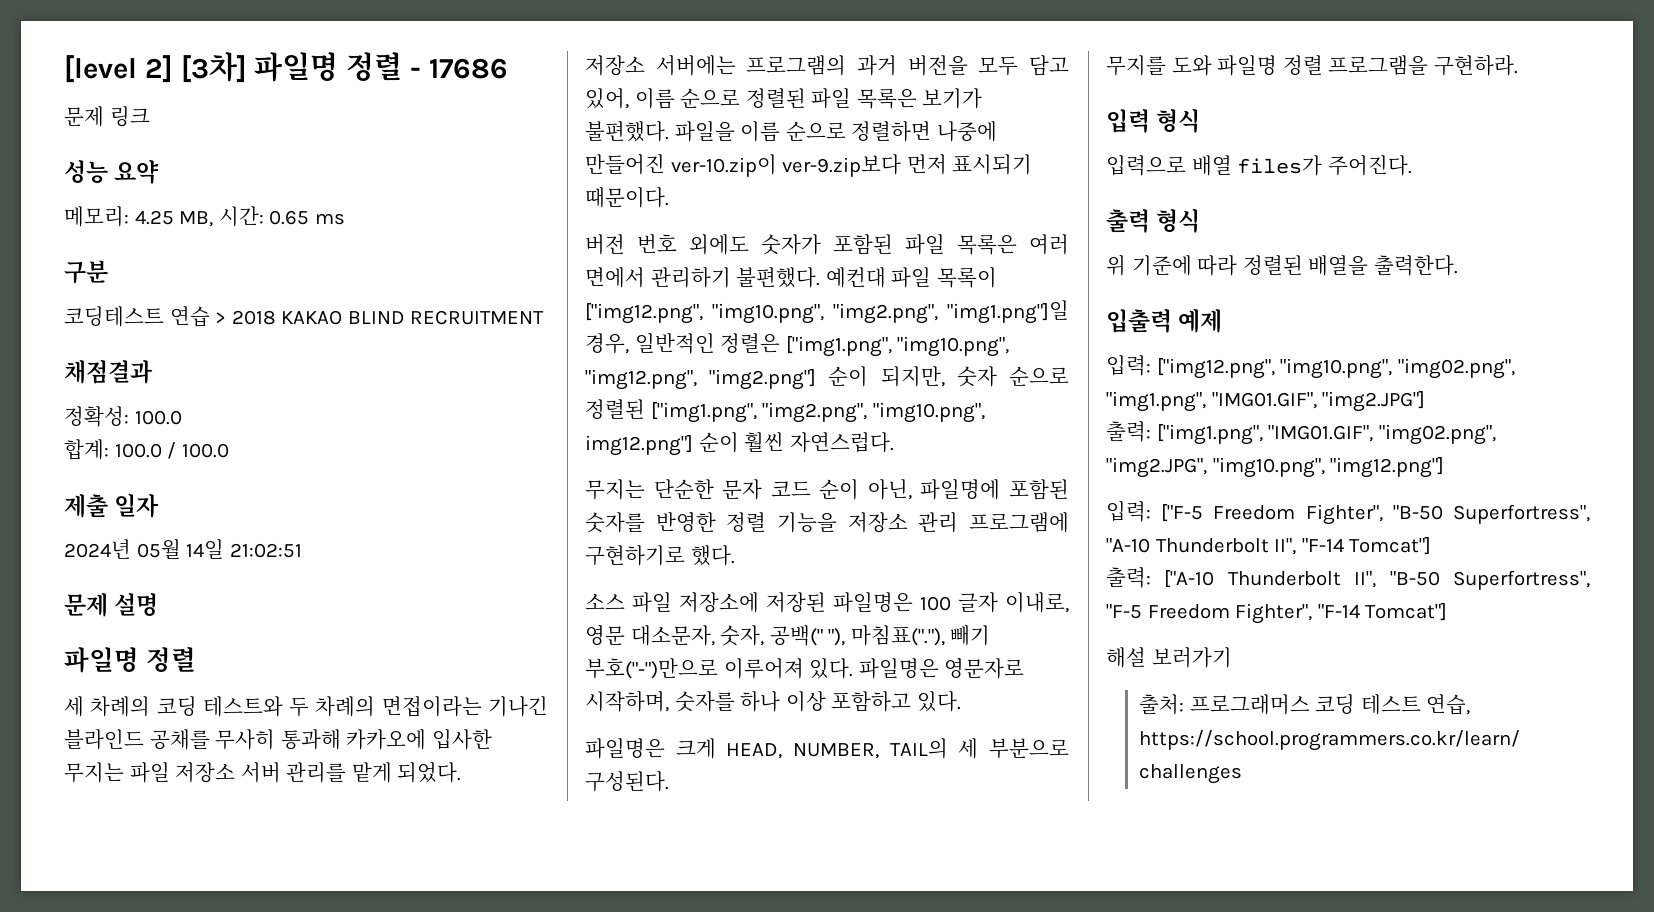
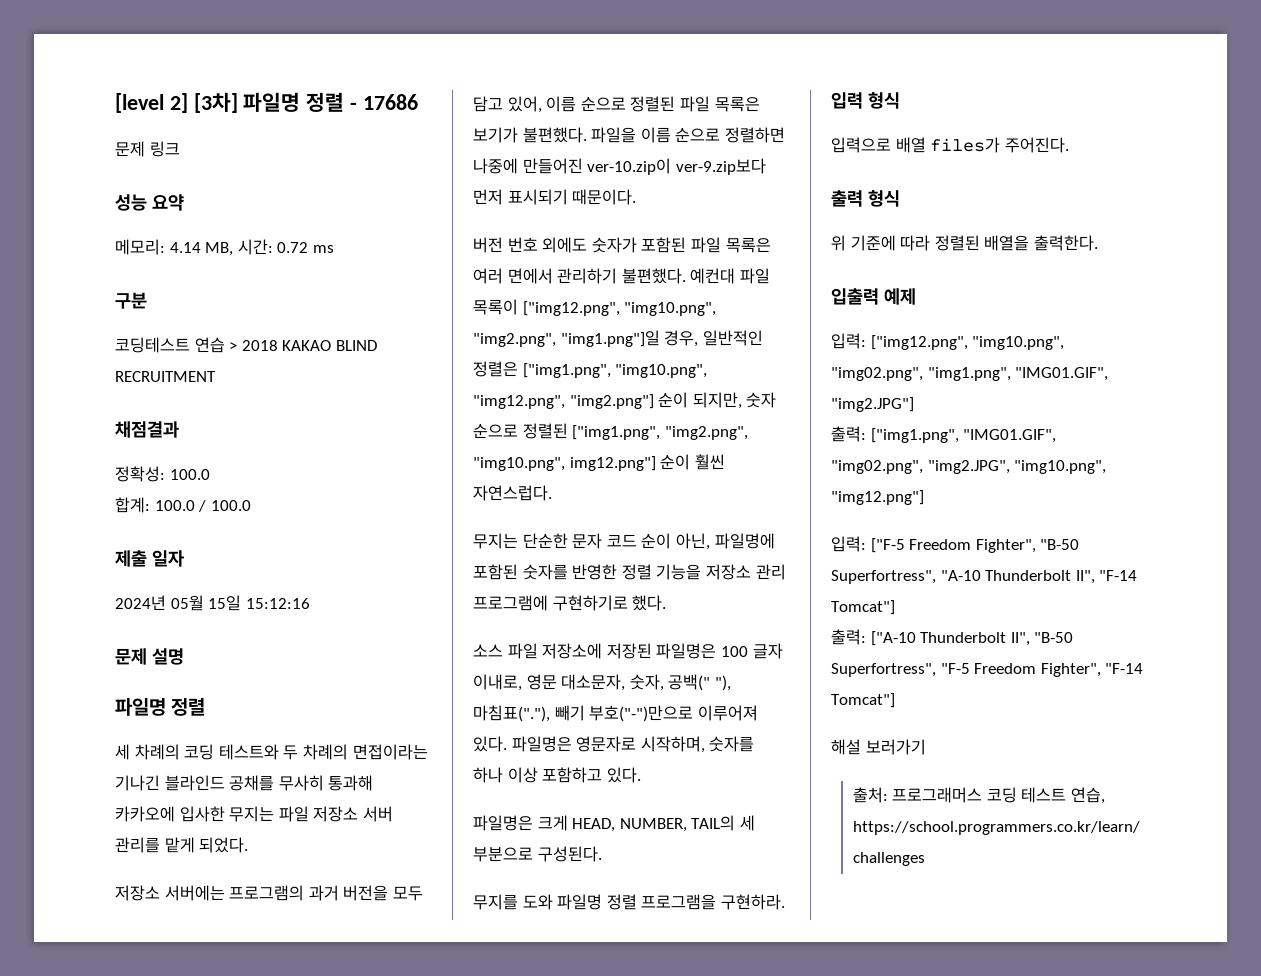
- 메모리: 4.25 MB, 시간: 0.65 ms
+ 메모리: 4.14 MB, 시간: 0.72 ms
- 2024년 05월 14일 21:02:51
+ 2024년 05월 15일 15:12:16

